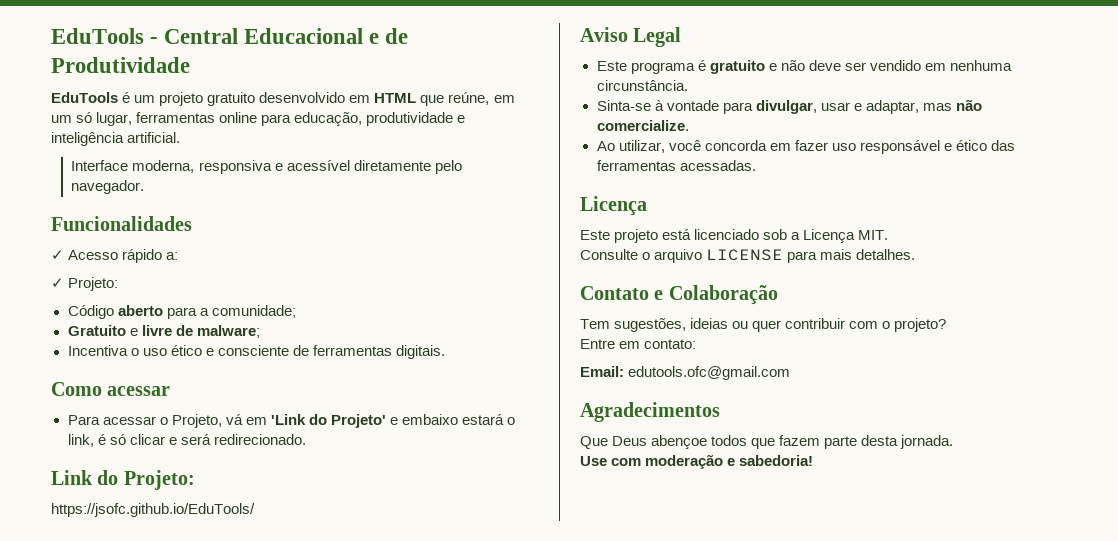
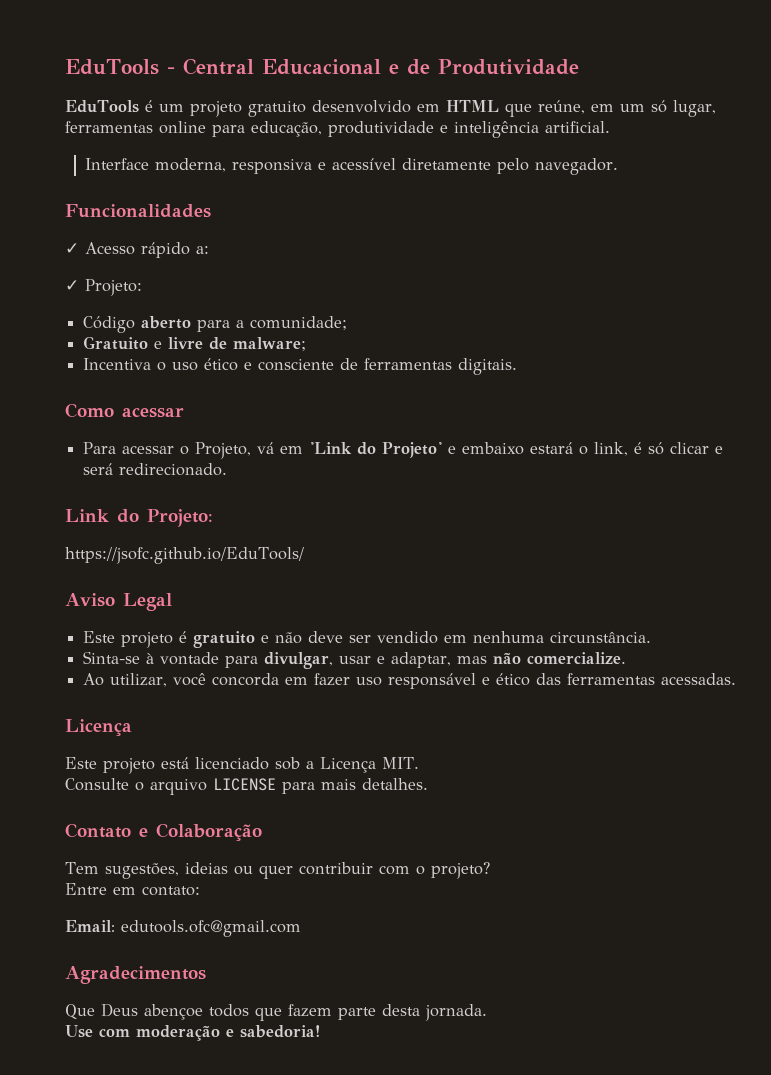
- Este programa é gratuito e não deve ser vendido em nenhuma circunstância.
+ Este projeto é gratuito e não deve ser vendido em nenhuma circunstância.

